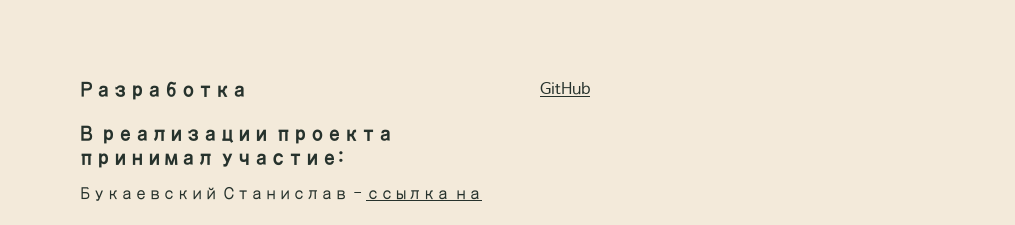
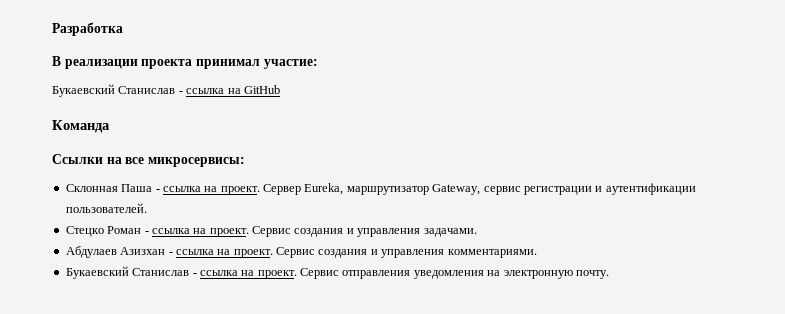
+ Команда
+ Ссылки на все микросервисы:
+ Склонная Паша - ссылка на проект. Сервер Eureka, маршрутизатор Gateway, сервис регистрации и аутентификации пользователей.
+ Стецко Роман - ссылка на проект. Сервис создания и управления задачами.
+ Абдулаев Азизхан - ссылка на проект. Сервис создания и управления комментариями.
+ Букаевский Станислав - ссылка на проект. Сервис отправления уведомления на электронную почту.

